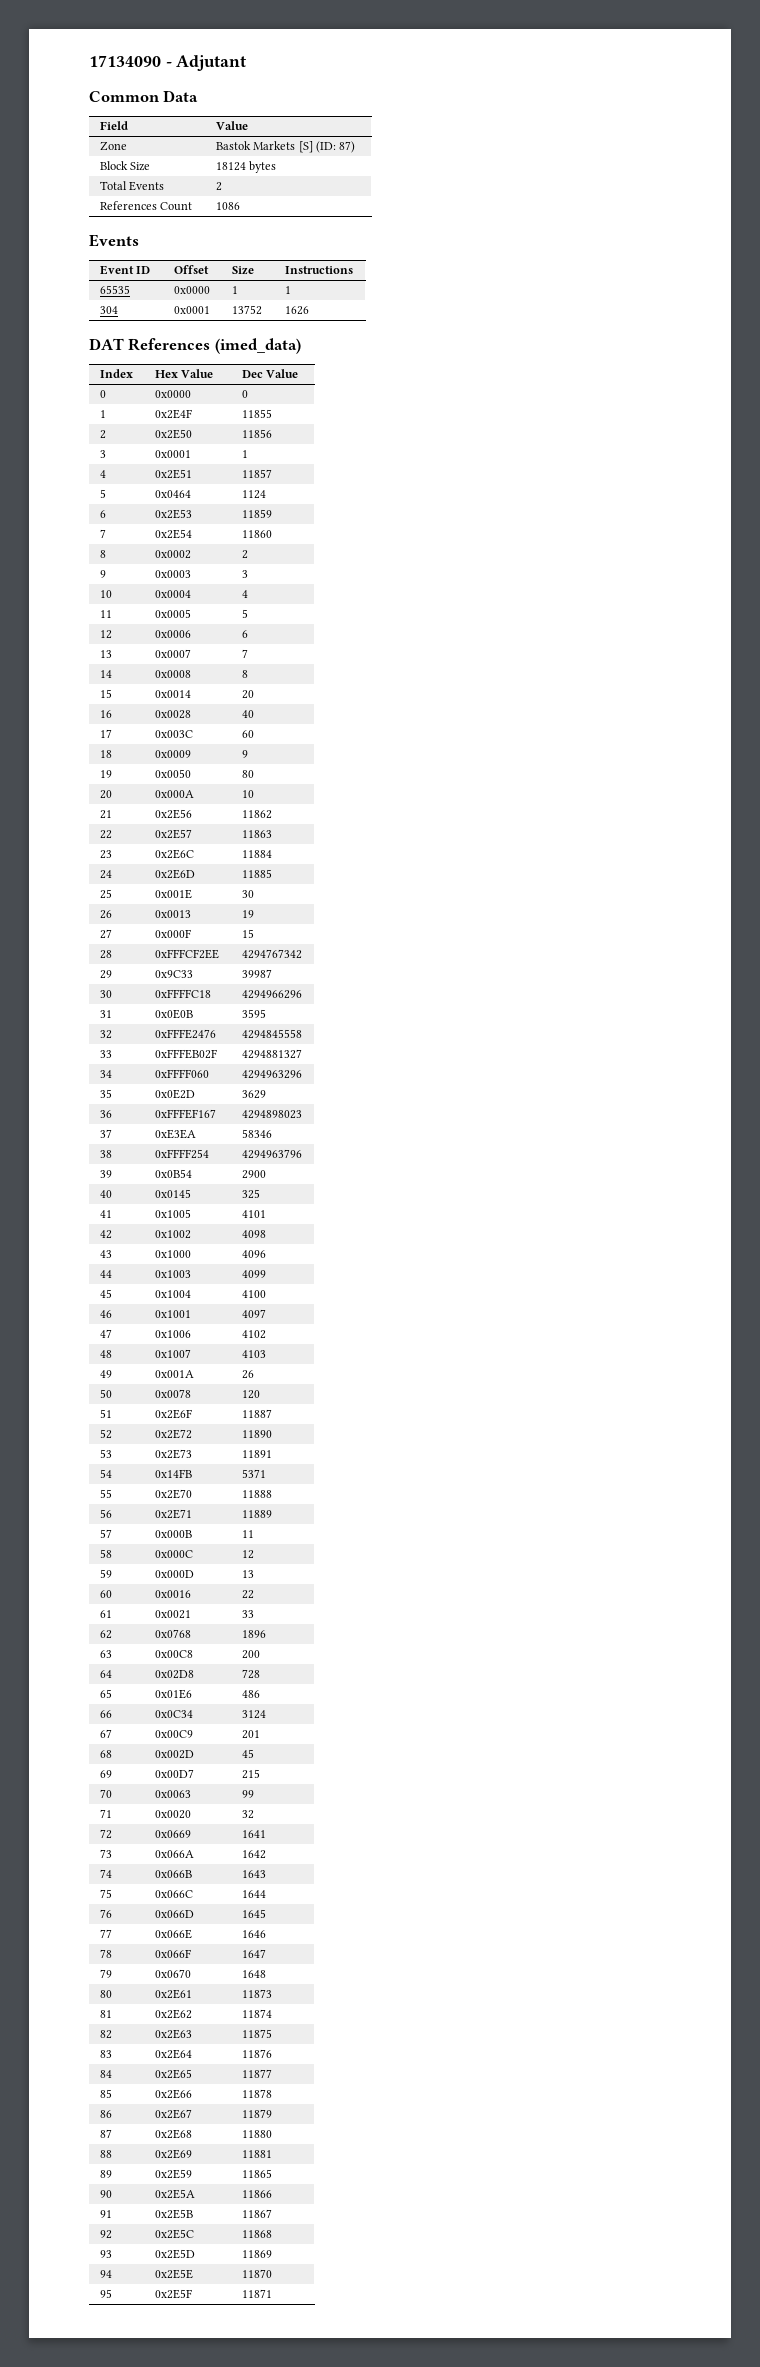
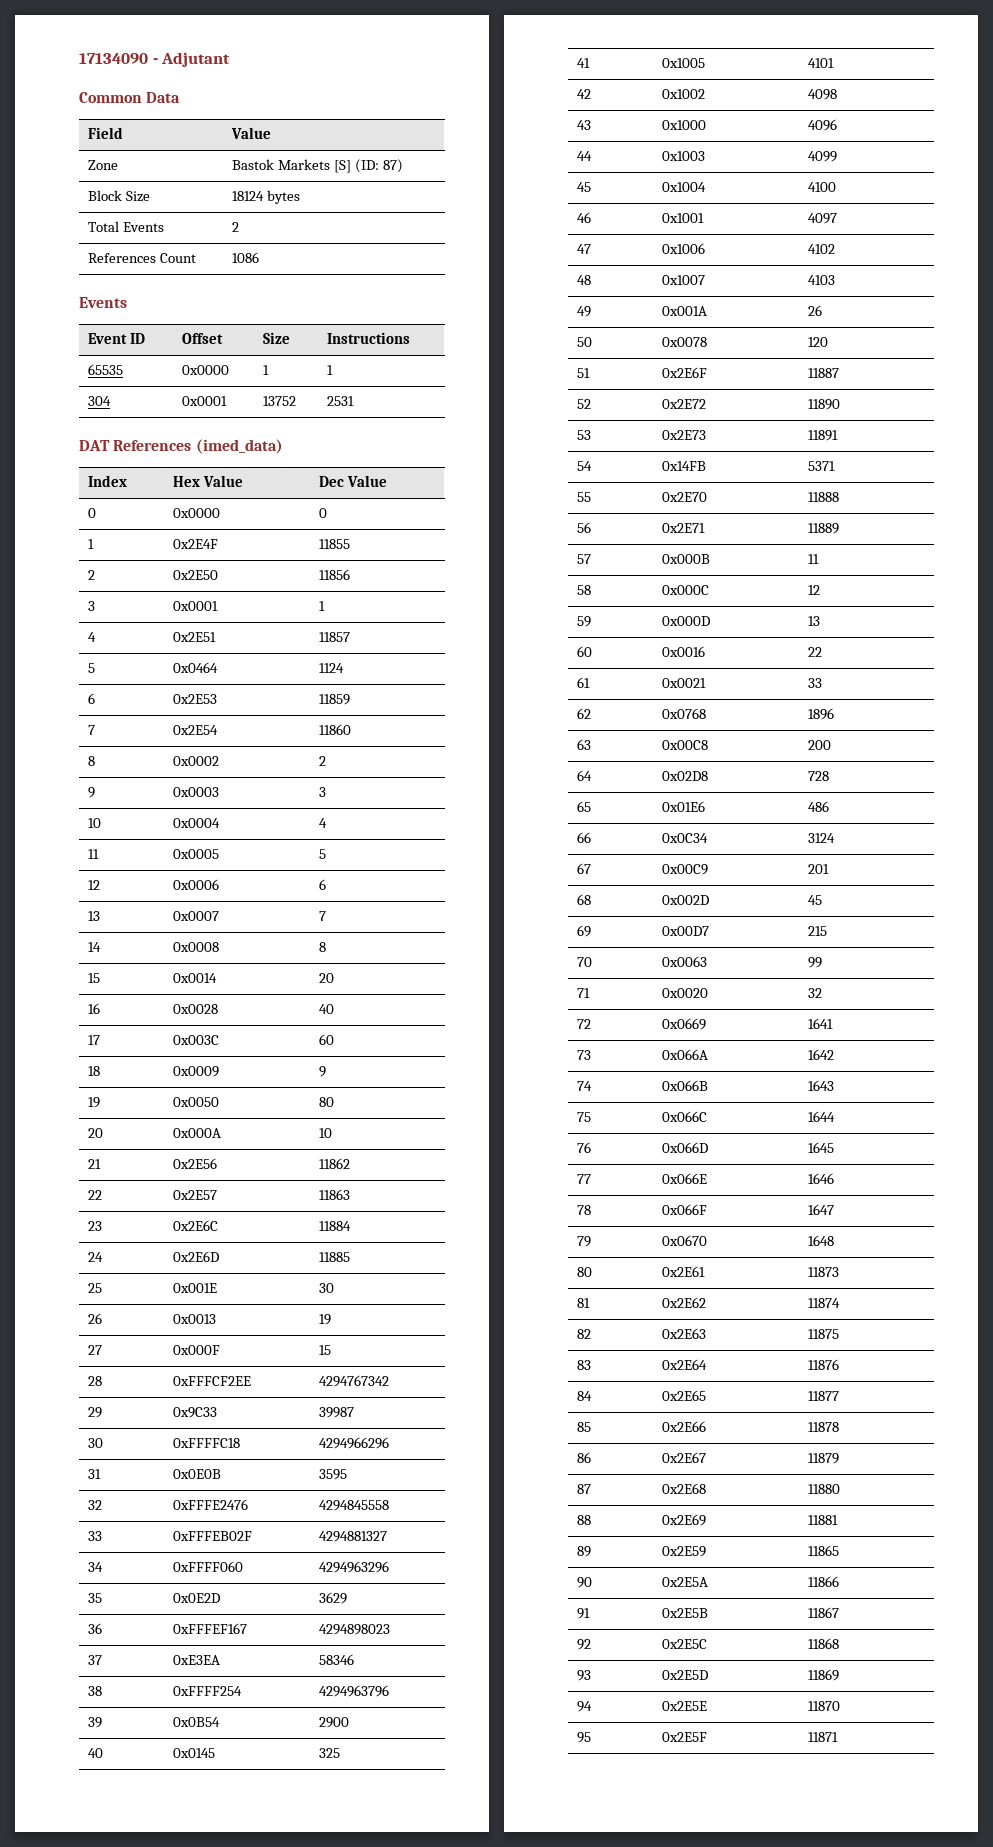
- 304 | 0x0001 | 13752 | 1626
+ 304 | 0x0001 | 13752 | 2531

